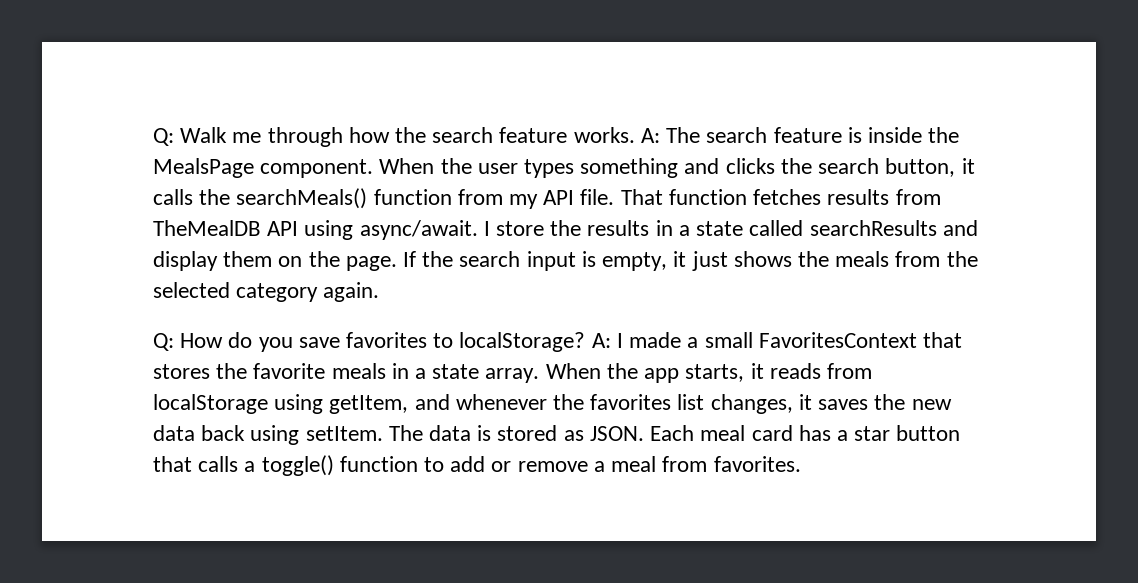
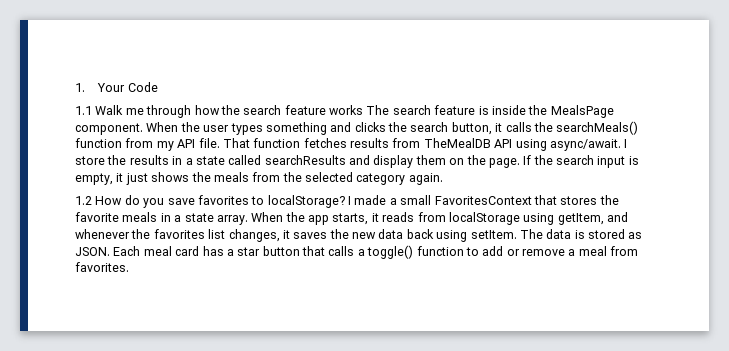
- Q: Walk me through how the search feature works. A: The search feature is inside the MealsPage component.
+ 1. Your Code
+ 1.1 Walk me through how the search feature works The search feature is inside the MealsPage component.
- Q: How do you save favorites to localStorage?
+ 1.2 How do you save favorites to localStorage?
- A: I made a small FavoritesContext that stores the favorite meals in a state array.
+ I made a small FavoritesContext that stores the favorite meals in a state array.

